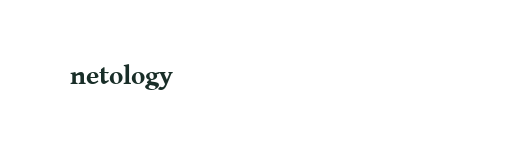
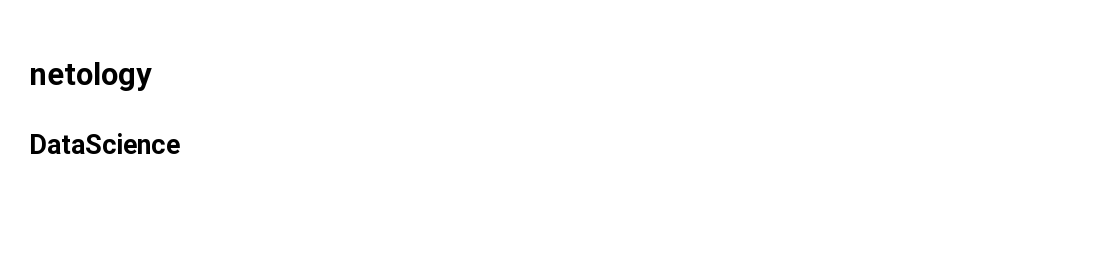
+ DataScience

